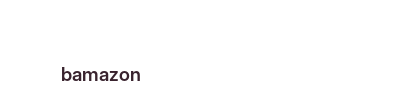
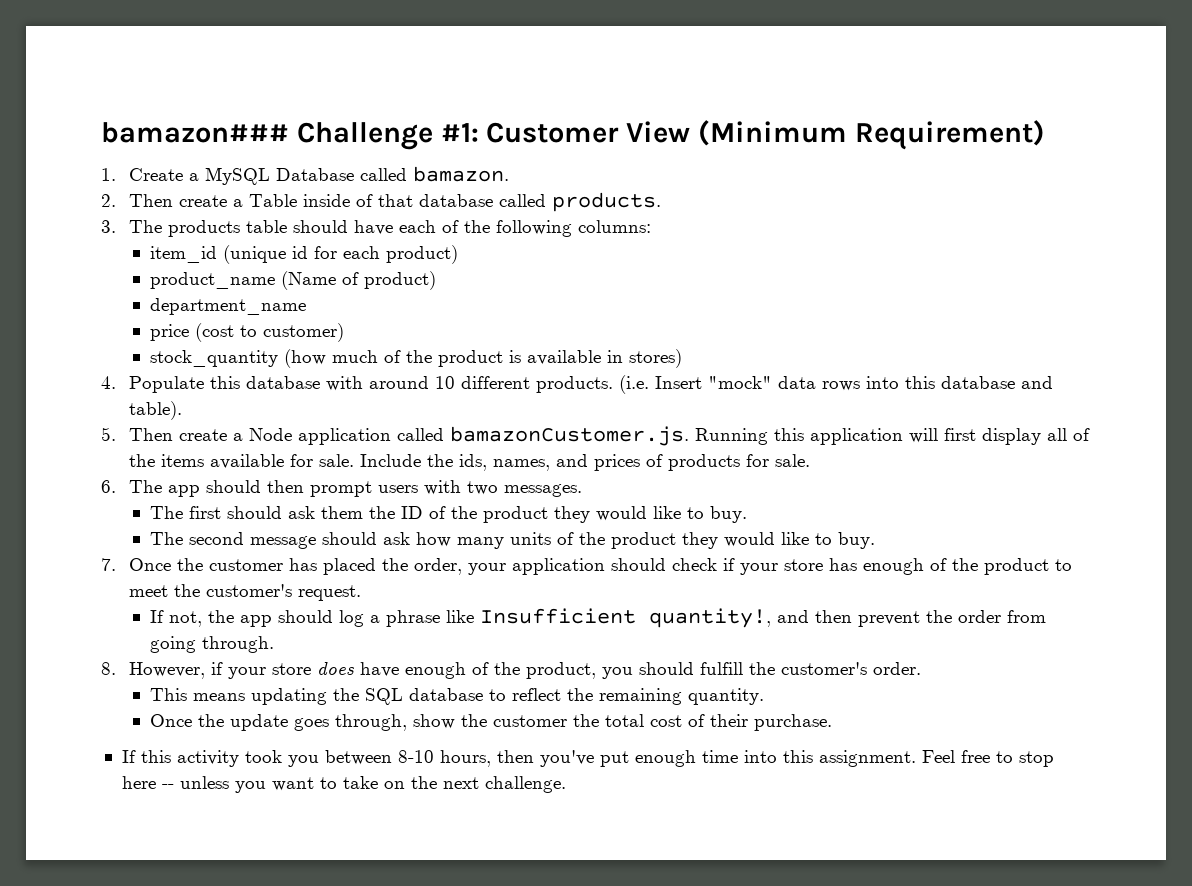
- bamazon
+ bamazon### Challenge #1: Customer View (Minimum Requirement)
+ 1. Create a MySQL Database called bamazon.
+ 2. Then create a Table inside of that database called products.
+ 3. The products table should have each of the following columns:
+ item_id (unique id for each product)
+ product_name (Name of product)
+ department_name
+ price (cost to customer)
+ stock_quantity (how much of the product is available in stores)
+ 4. Populate this database with around 10 different products. (i.e. Insert "mock" data rows into this database and table).
+ 5. Then create a Node application called bamazonCustomer.js. Running this application will first display all of the items available for sale. Include the ids, names, and prices of products for sale.
+ 6. The app should then prompt users with two messages.
+ The first should ask them the ID of the product they would like to buy.
+ The second message should ask how many units of the product they would like to buy.
+ 7. Once the customer has placed the order, your application should check if your store has enough of the product to meet the customer's request.
+ If not, the app should log a phrase like Insufficient quantity!, and then prevent the order from going through.
+ 8. However, if your store does have enough of the product, you should fulfill the customer's order.
+ This means updating the SQL database to reflect the remaining quantity.
+ Once the update goes through, show the customer the total cost of their purchase.
+ If this activity took you between 8-10 hours, then you've put enough time into this assignment. Feel free to stop here -- unless you want to take on the next challenge.

